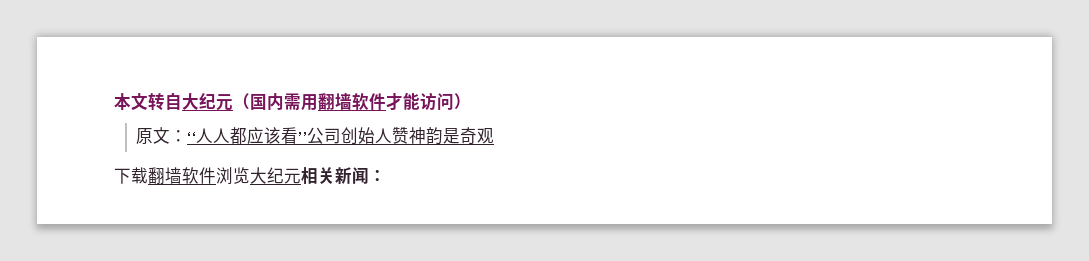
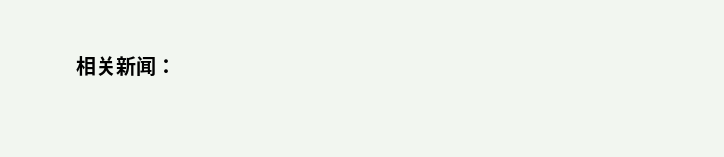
- 本文转自大纪元（国内需用翻墙软件才能访问）
- 原文：“人人都应该看”公司创始人赞神韵是奇观
- 下载翻墙软件浏览大纪元相关新闻：
+ 相关新闻：

